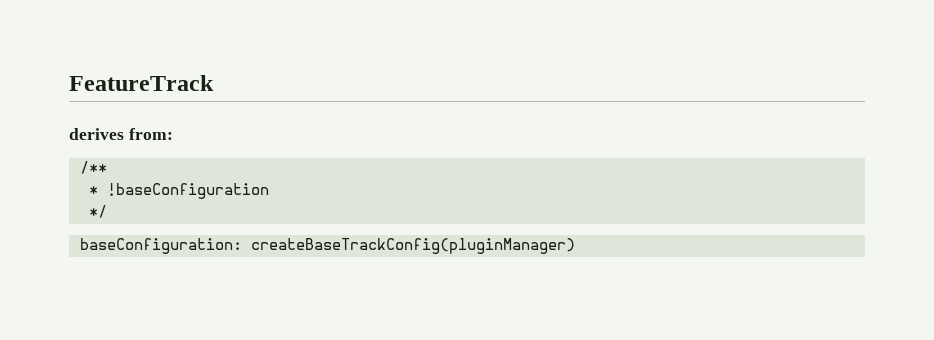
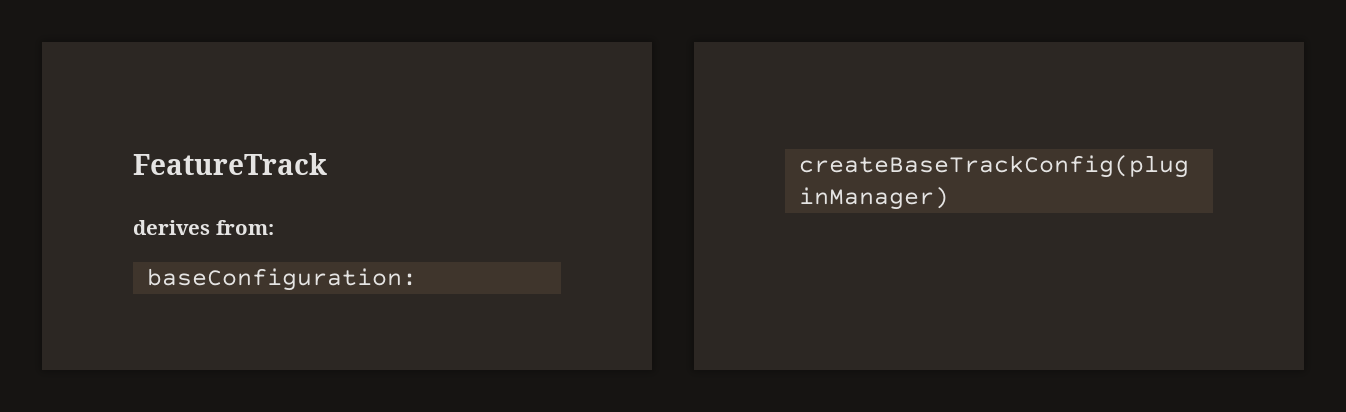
- /**
- * !baseConfiguration
- */

